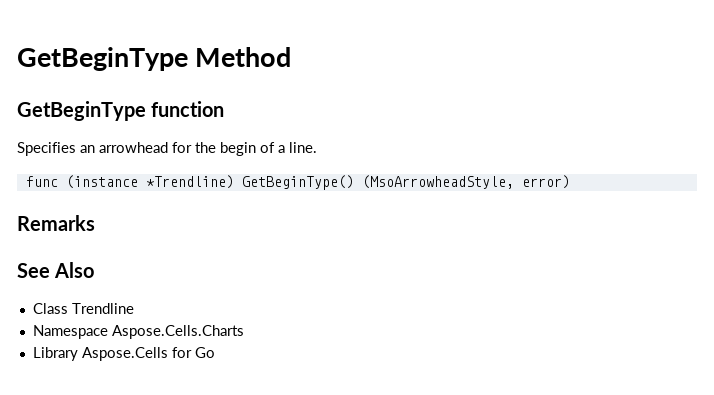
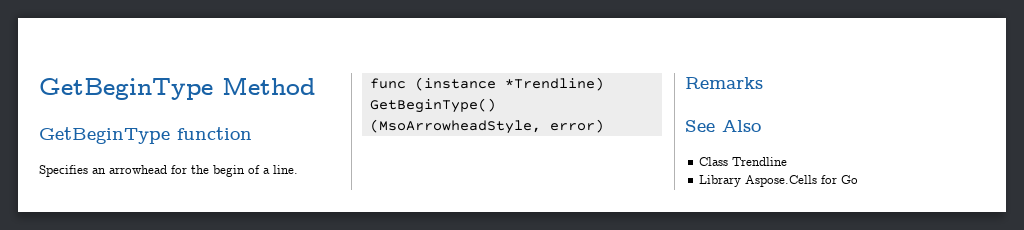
- Namespace Aspose.Cells.Charts

